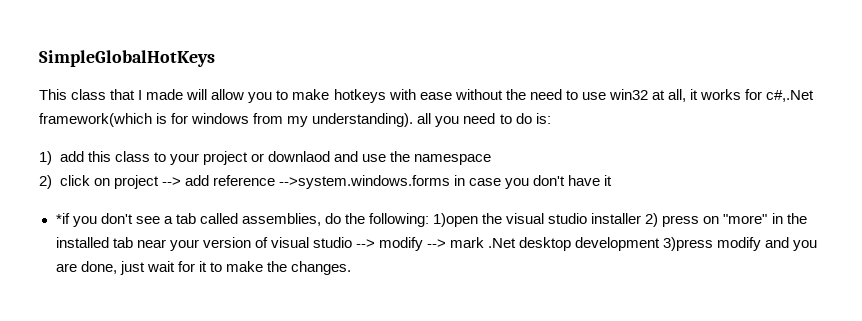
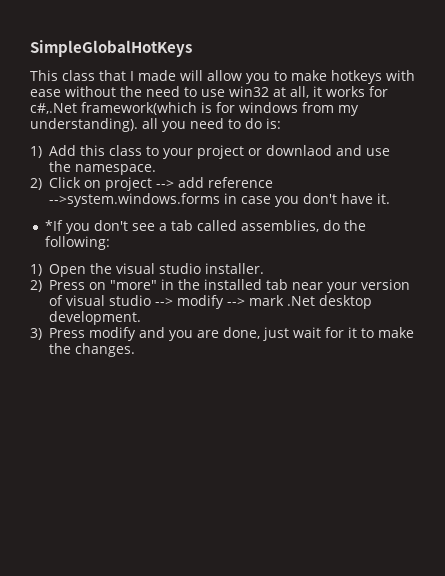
- 1) add this class to your project or downlaod and use the namespace
- 2) click on project --> add reference -->system.windows.forms in case you don't have it
- *if you don't see a tab called assemblies, do the following: 1)open the visual studio installer 2) press on "more" in the installed tab near your version of visual studio --> modify --> mark .Net desktop development 3)press modify and you are done, just wait for it to make the changes.
+ 1) Add this class to your project or downlaod and use the namespace.
+ 2) Click on project --> add reference -->system.windows.forms in case you don't have it.
+ *If you don't see a tab called assemblies, do the following:
+ 1) Open the visual studio installer.
+ 2) Press on "more" in the installed tab near your version of visual studio --> modify --> mark .Net desktop development.
+ 3) Press modify and you are done, just wait for it to make the changes.

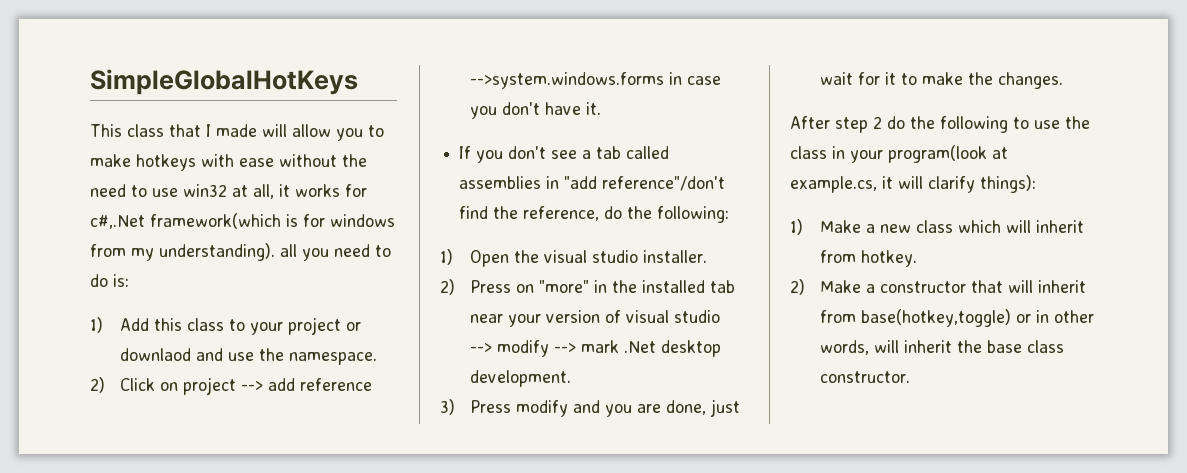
- *If you don't see a tab called assemblies, do the following:
+ If you don't see a tab called assemblies in "add reference"/don't find the reference, do the following:
+ After step 2 do the following to use the class in your program(look at example.cs, it will clarify things):
+ 1) Make a new class which will inherit from hotkey.
+ 2) Make a constructor that will inherit from base(hotkey,toggle) or in other words, will inherit the base class constructor.

